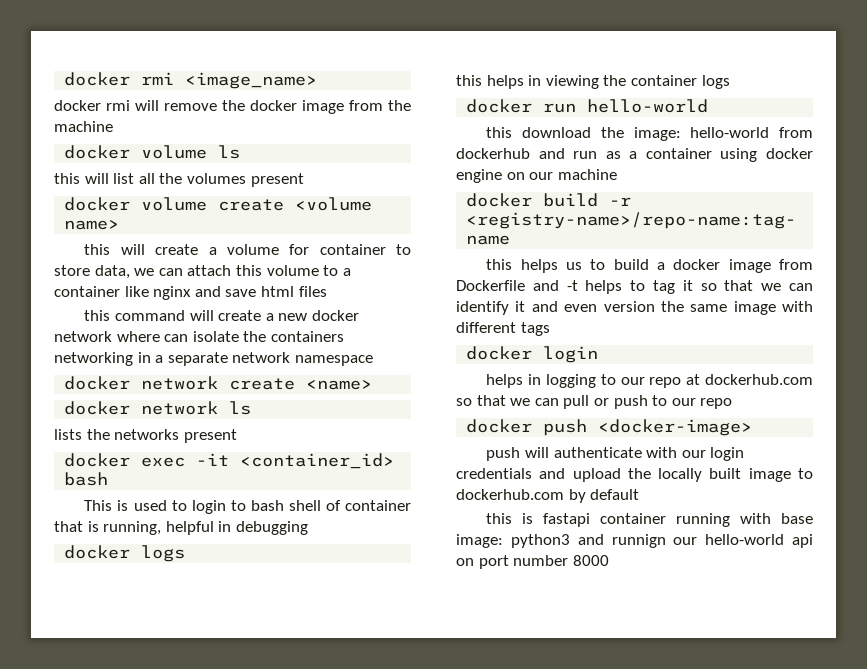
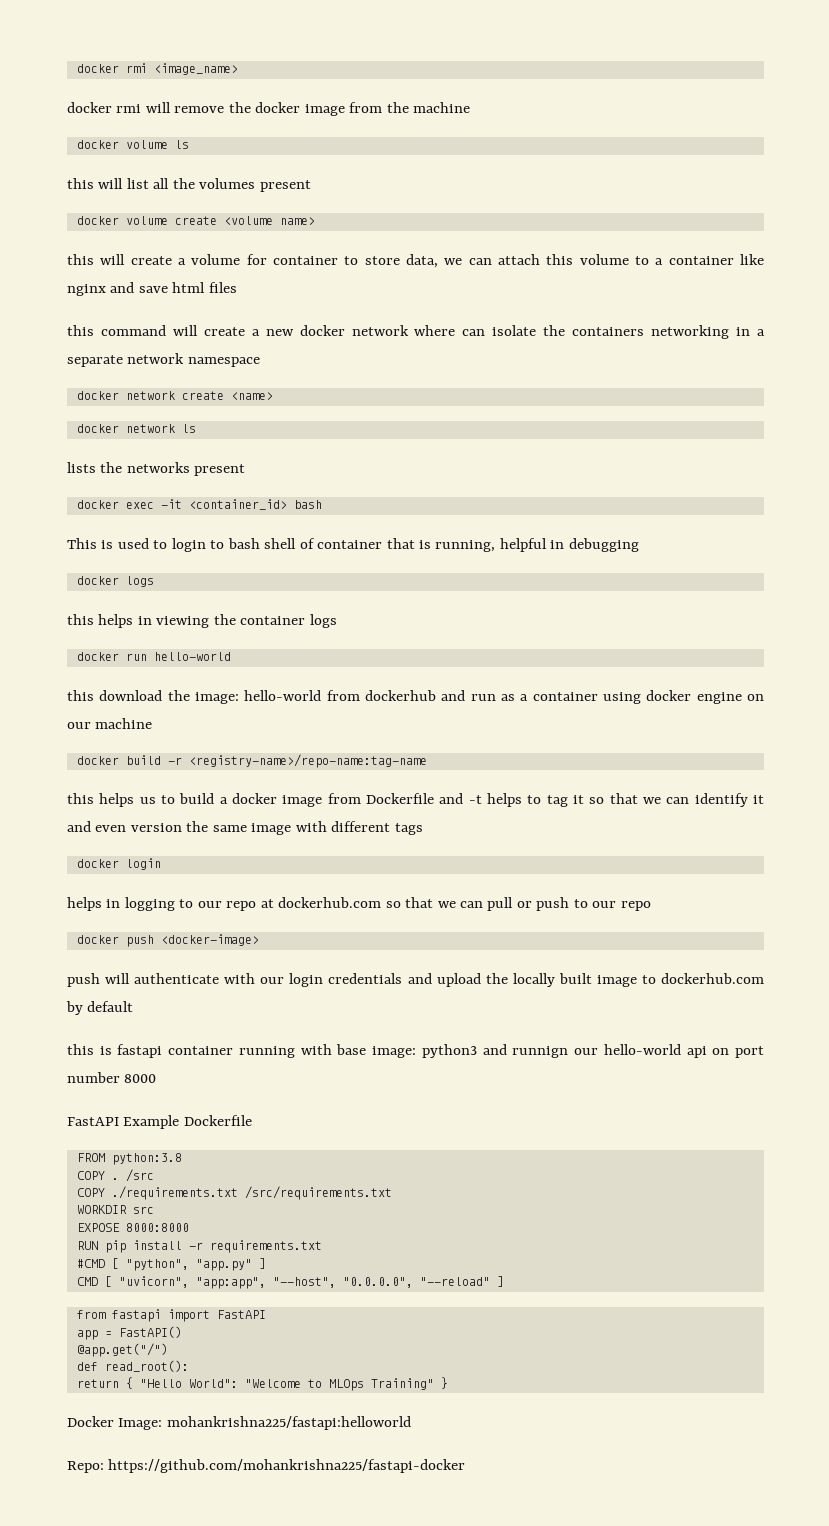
+ FastAPI Example Dockerfile
+ FROM python:3.8
+ COPY . /src
+ COPY ./requirements.txt /src/requirements.txt
+ WORKDIR src
+ EXPOSE 8000:8000
+ RUN pip install -r requirements.txt
+ #CMD [ "python", "app.py" ]
+ CMD [ "uvicorn", "app:app", "--host", "0.0.0.0", "--reload" ]
+ from fastapi import FastAPI
+ app = FastAPI()
+ @app.get("/")
+ def read_root():
+ return { "Hello World": "Welcome to MLOps Training" }
+ Docker Image: mohankrishna225/fastapi:helloworld
+ Repo: https://github.com/mohankrishna225/fastapi-docker

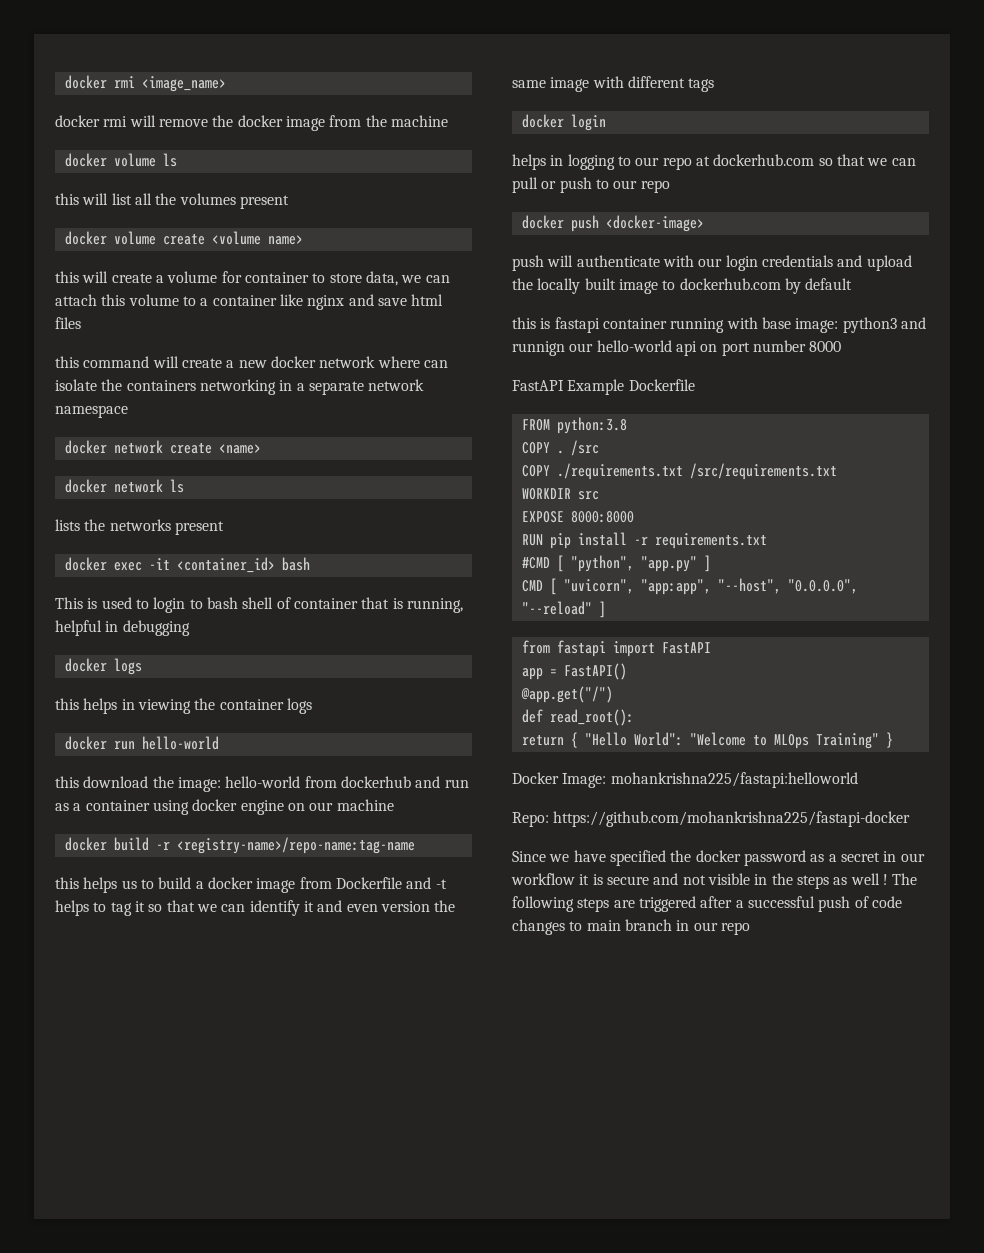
+ Since we have specified the docker password as a secret in our workflow it is secure and not visible in the steps as well ! The following steps are triggered after a successful push of code changes to main branch in our repo

